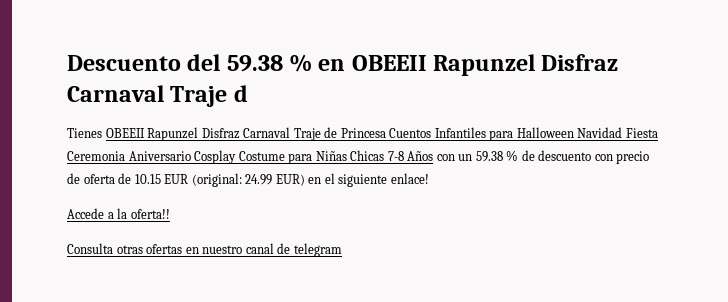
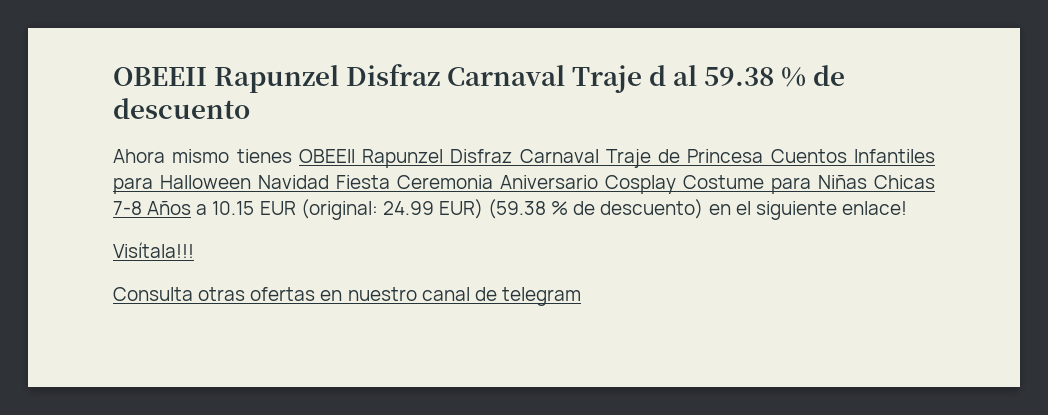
- Descuento del 59.38 % en OBEEII Rapunzel Disfraz Carnaval Traje d
- Tienes OBEEII Rapunzel Disfraz Carnaval Traje de Princesa Cuentos Infantiles para Halloween Navidad Fiesta Ceremonia Aniversario Cosplay Costume para Niñas Chicas 7-8 Años con un 59.38 % de descuento con precio de oferta de 10.15 EUR (original: 24.99 EUR) en el siguiente enlace!
+ OBEEII Rapunzel Disfraz Carnaval Traje d al 59.38 % de descuento
+ Ahora mismo tienes OBEEII Rapunzel Disfraz Carnaval Traje de Princesa Cuentos Infantiles para Halloween Navidad Fiesta Ceremonia Aniversario Cosplay Costume para Niñas Chicas 7-8 Años a 10.15 EUR (original: 24.99 EUR) (59.38 % de descuento) en el siguiente enlace!
- Accede a la oferta!!
+ Visítala!!!

